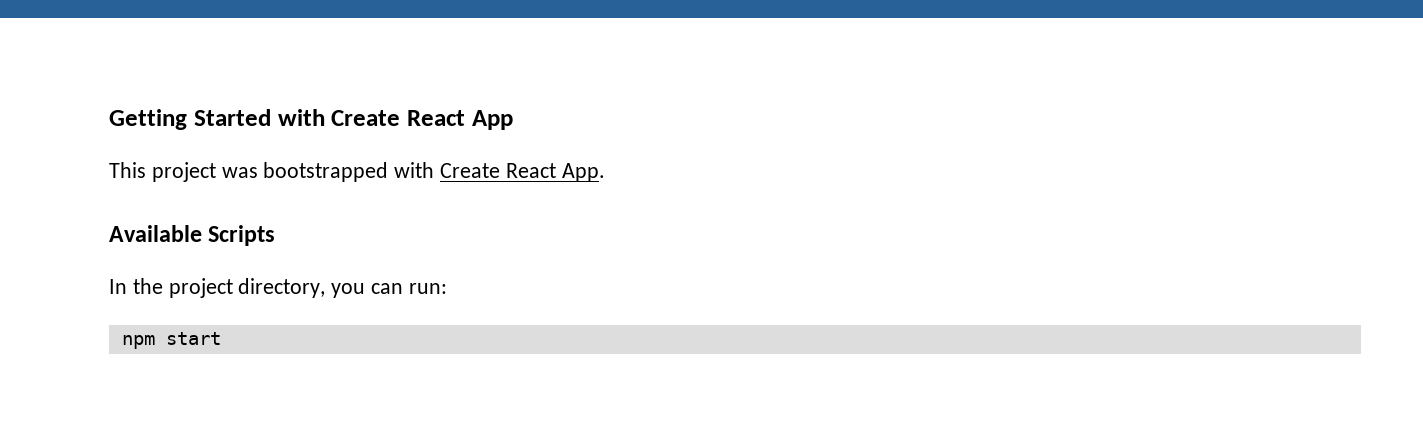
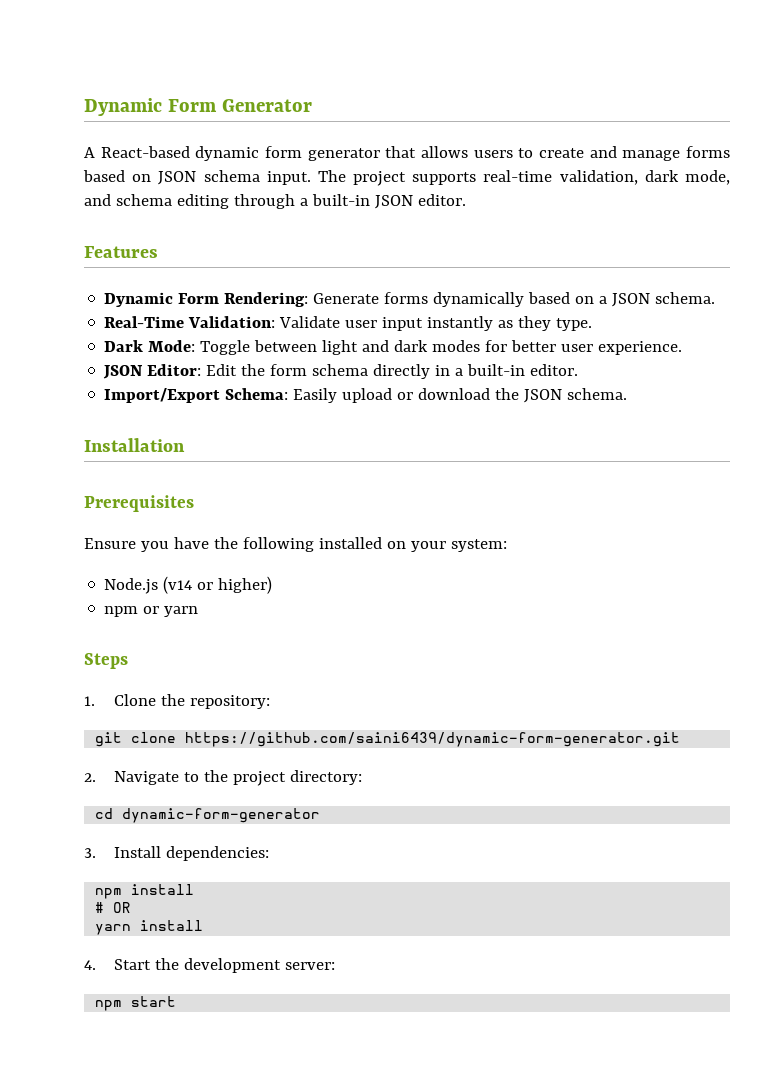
- Getting Started with Create React App
- This project was bootstrapped with Create React App.
- Available Scripts
- In the project directory, you can run:
+ Dynamic Form Generator
+ A React-based dynamic form generator that allows users to create and manage forms based on JSON schema input. The project supports real-time validation, dark mode, and schema editing through a built-in JSON editor.
+ Features
+ Dynamic Form Rendering: Generate forms dynamically based on a JSON schema.
+ Real-Time Validation: Validate user input instantly as they type.
+ Dark Mode: Toggle between light and dark modes for better user experience.
+ JSON Editor: Edit the form schema directly in a built-in editor.
+ Import/Export Schema: Easily upload or download the JSON schema.
+ Installation
+ Prerequisites
+ Ensure you have the following installed on your system:
+ Node.js (v14 or higher)
+ npm or yarn
+ Steps
+ 1. Clone the repository:
+ git clone https://github.com/saini6439/dynamic-form-generator.git
+ 2. Navigate to the project directory:
+ cd dynamic-form-generator
+ 3. Install dependencies:
+ npm install
+ # OR
+ yarn install
+ 4. Start the development server:

